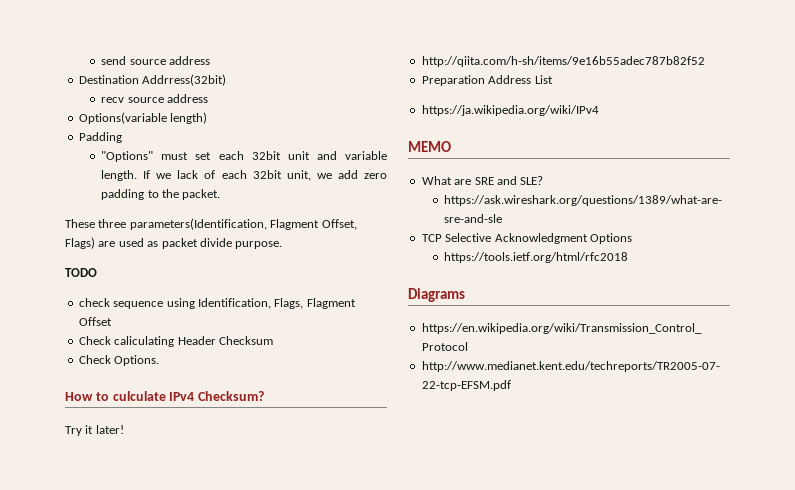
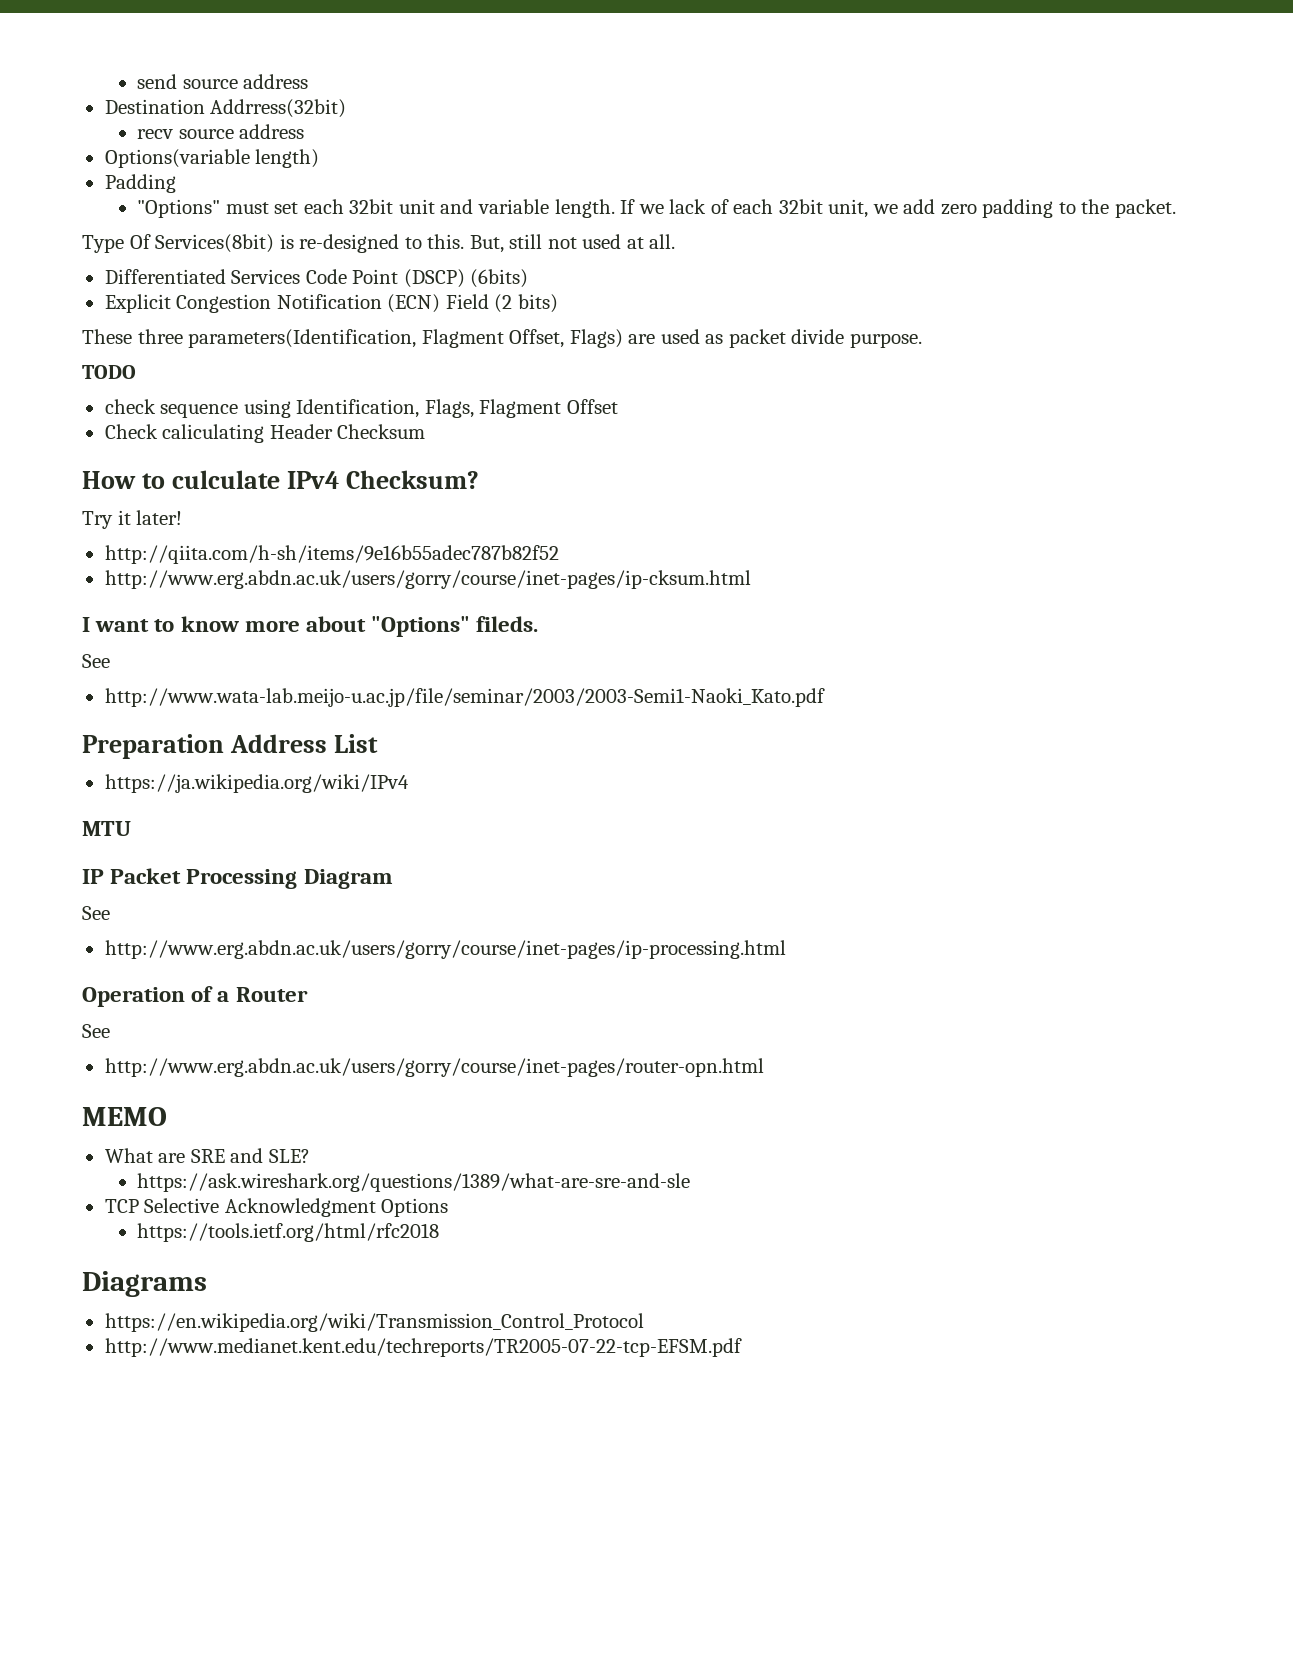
+ Type Of Services(8bit) is re-designed to this. But, still not used at all.
+ Differentiated Services Code Point (DSCP) (6bits)
+ Explicit Congestion Notification (ECN) Field (2 bits)
- Check Options.
+ http://www.erg.abdn.ac.uk/users/gorry/course/inet-pages/ip-cksum.html
+ I want to know more about "Options" fileds.
+ See
+ http://www.wata-lab.meijo-u.ac.jp/file/seminar/2003/2003-Semi1-Naoki_Kato.pdf
  Preparation Address List
  https://ja.wikipedia.org/wiki/IPv4
+ MTU
+ IP Packet Processing Diagram
+ See
+ http://www.erg.abdn.ac.uk/users/gorry/course/inet-pages/ip-processing.html
+ Operation of a Router
+ See
+ http://www.erg.abdn.ac.uk/users/gorry/course/inet-pages/router-opn.html

